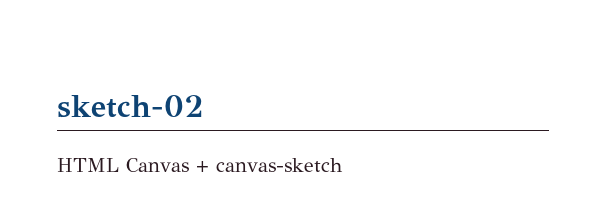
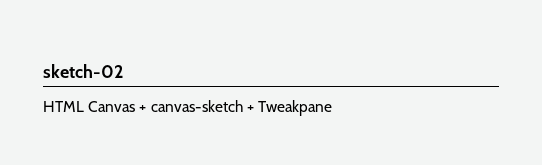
- HTML Canvas + canvas-sketch
+ HTML Canvas + canvas-sketch + Tweakpane

